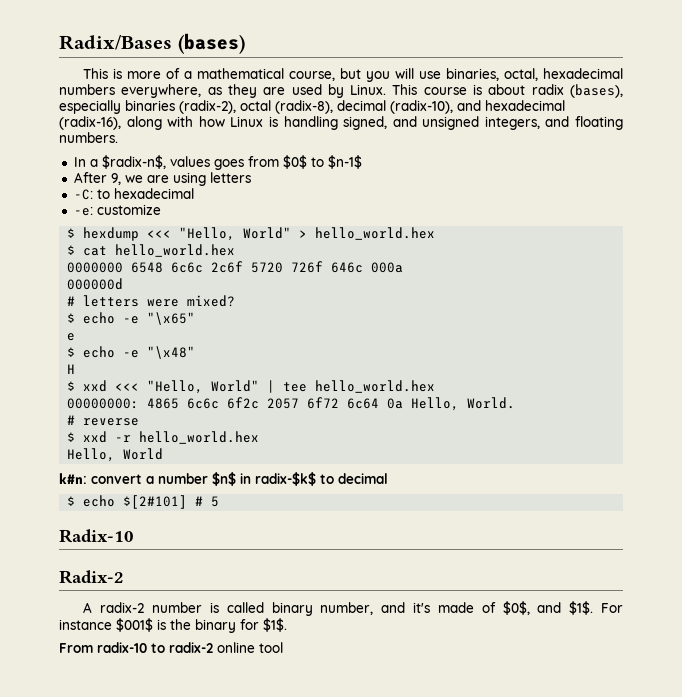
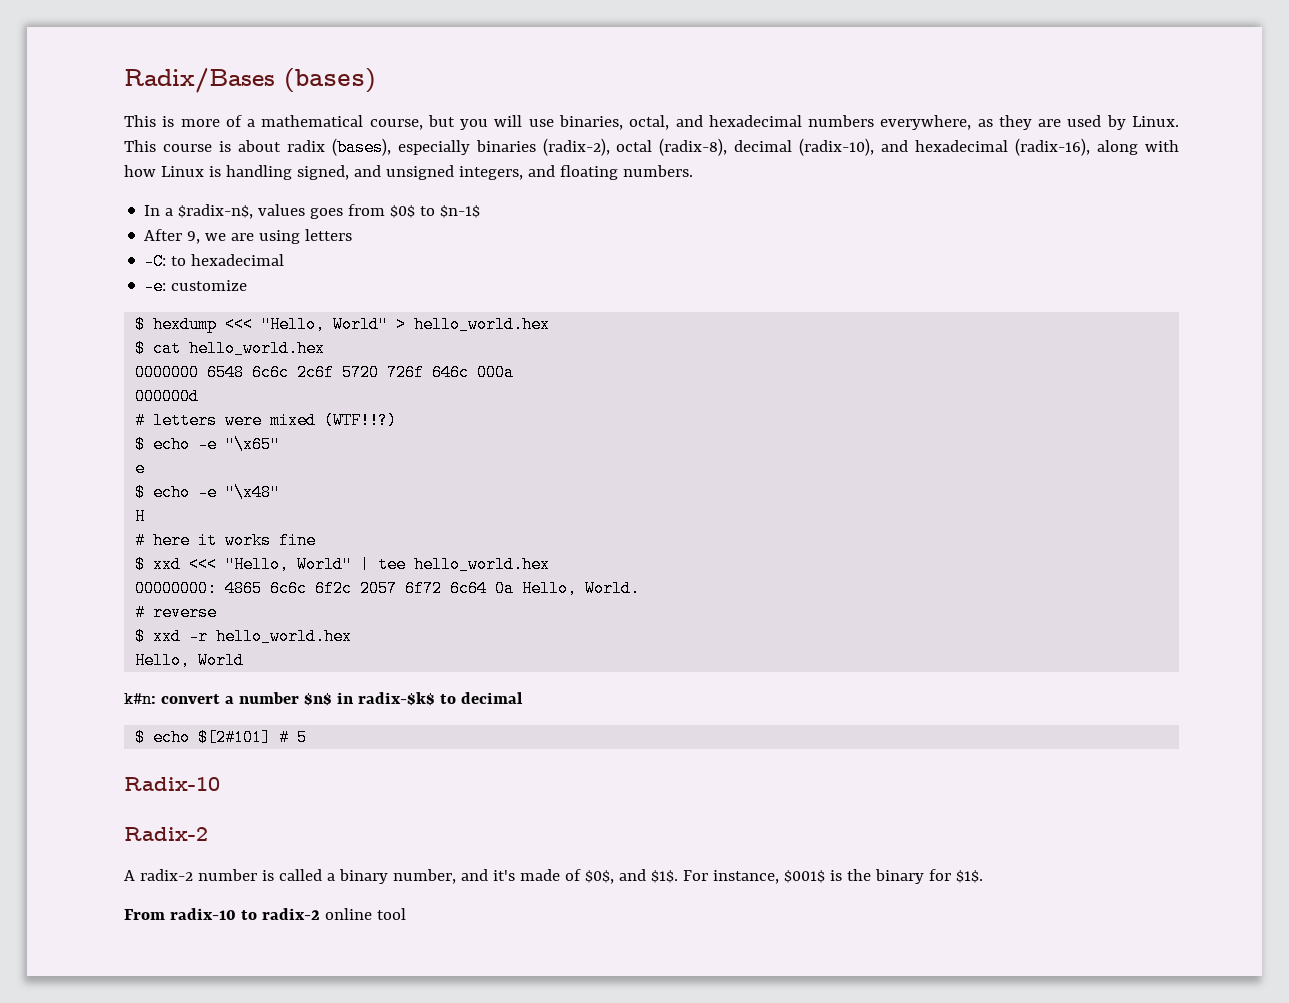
- This is more of a mathematical course, but you will use binaries, octal, hexadecimal numbers everywhere, as they are used by Linux.
+ This is more of a mathematical course, but you will use binaries, octal, and hexadecimal numbers everywhere, as they are used by Linux.
- # letters were mixed?
+ # letters were mixed (WTF!!?)
+ # here it works fine
- A radix-2 number is called binary number, and it's made of $0$, and $1$.
+ A radix-2 number is called a binary number, and it's made of $0$, and $1$.
- For instance $001$ is the binary for $1$.
+ For instance, $001$ is the binary for $1$.

